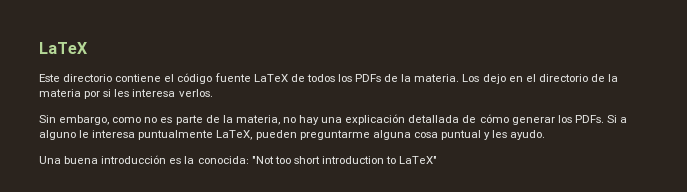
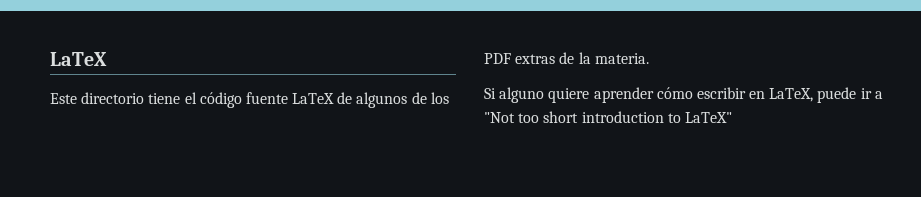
- Este directorio contiene el código fuente LaTeX de todos los PDFs de la materia. Los dejo en el directorio de la materia por si les interesa verlos.
- Sin embargo, como no es parte de la materia, no hay una explicación detallada de cómo generar los PDFs. Si a alguno le interesa puntualmente LaTeX, pueden preguntarme alguna cosa puntual y les ayudo.
- Una buena introducción es la conocida: "Not too short introduction to LaTeX"
+ Este directorio tiene el código fuente LaTeX de algunos de los PDF extras de la materia.
+ Si alguno quiere aprender cómo escribir en LaTeX, puede ir a "Not too short introduction to LaTeX"

